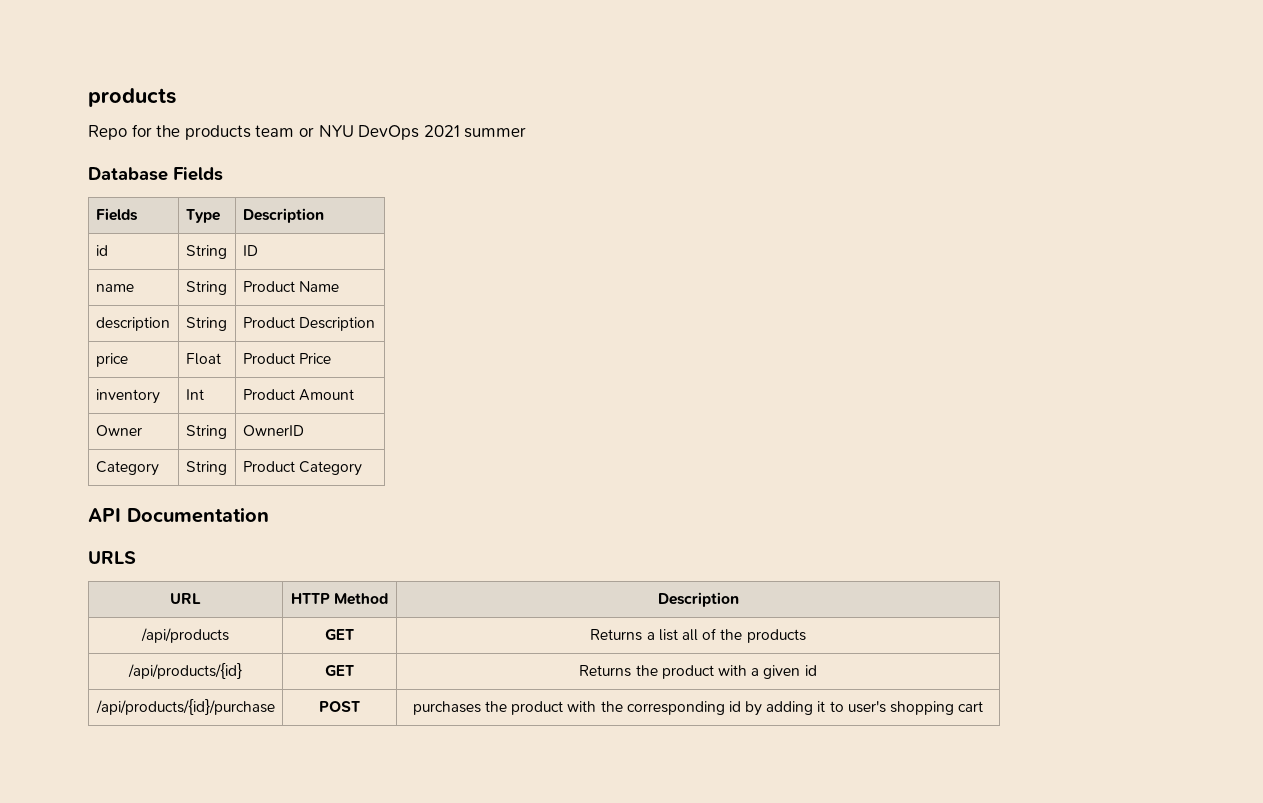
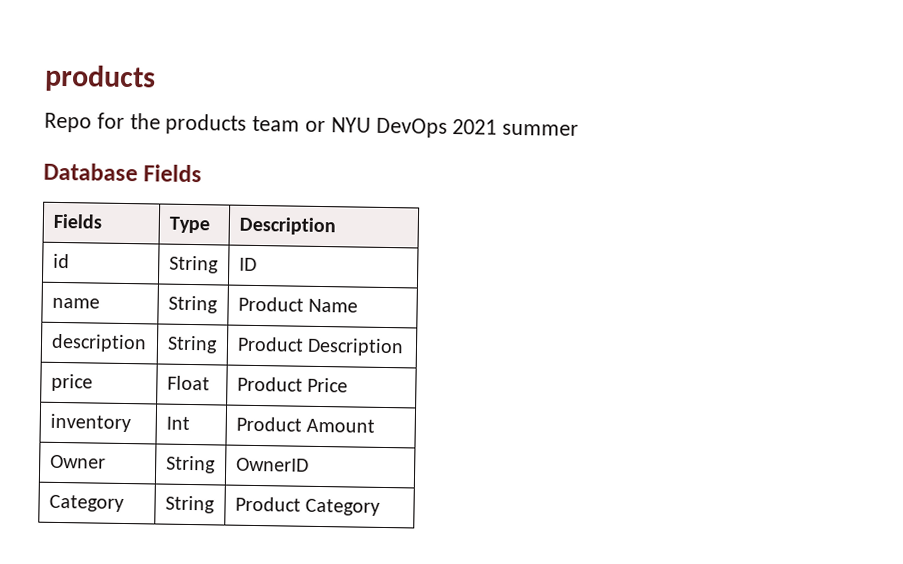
- API Documentation
- URLS
- URL | HTTP Method | Description
- /api/products | GET | Returns a list all of the products
- /api/products/{id} | GET | Returns the product with a given id
- /api/products/{id}/purchase | POST | purchases the product with the corresponding id by adding it to user's shopping cart

